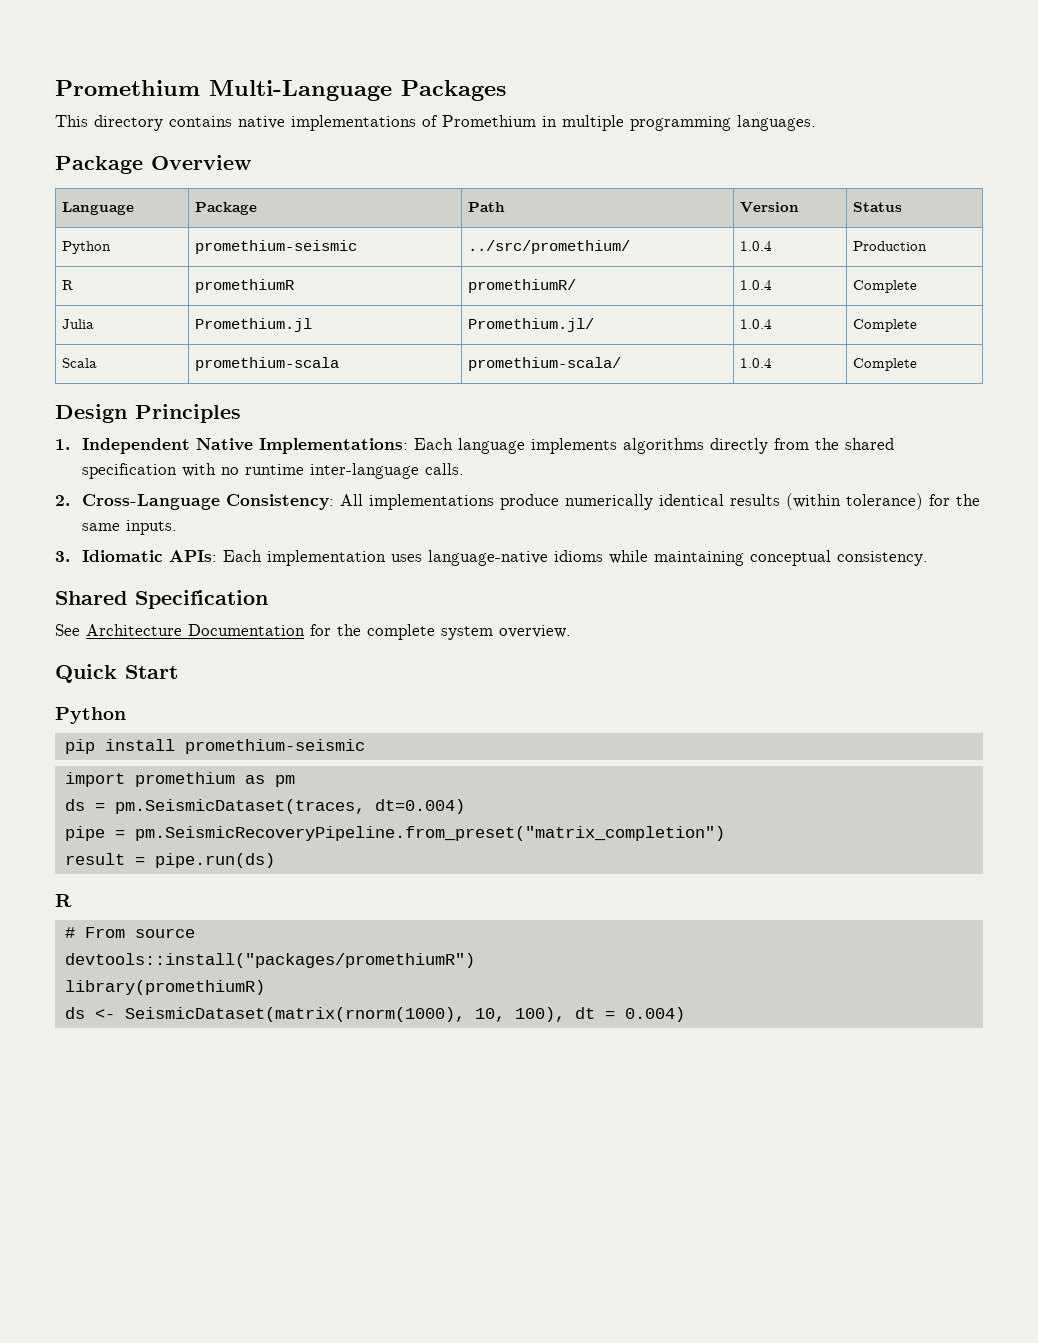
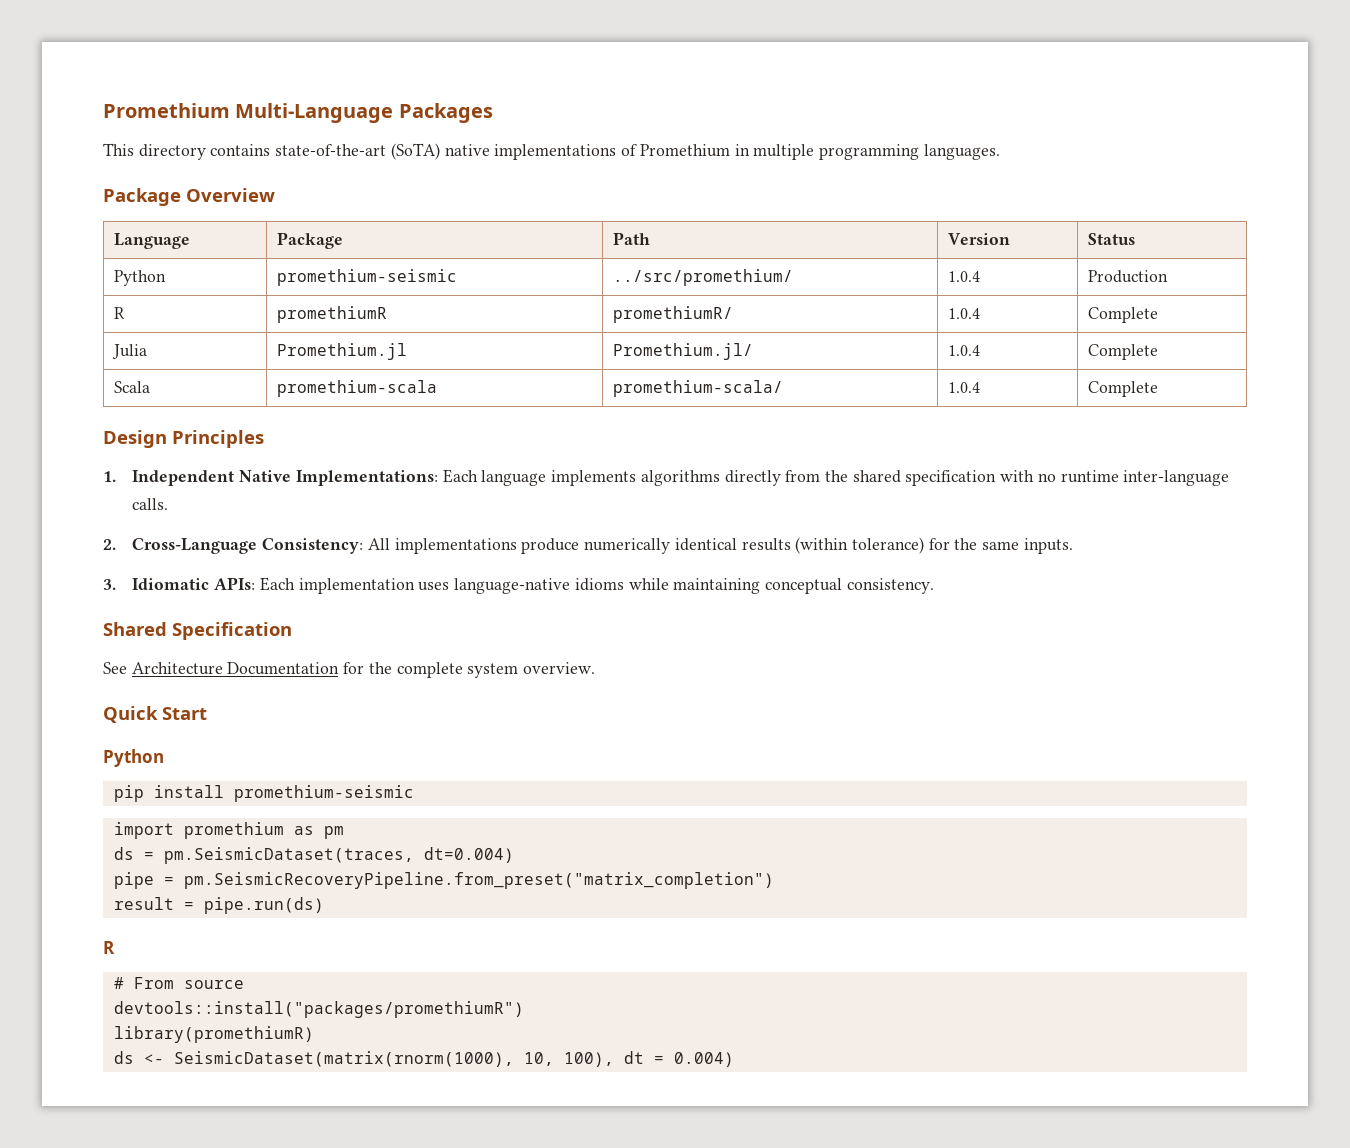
- This directory contains native implementations of Promethium in multiple programming languages.
+ This directory contains state-of-the-art (SoTA) native implementations of Promethium in multiple programming languages.

